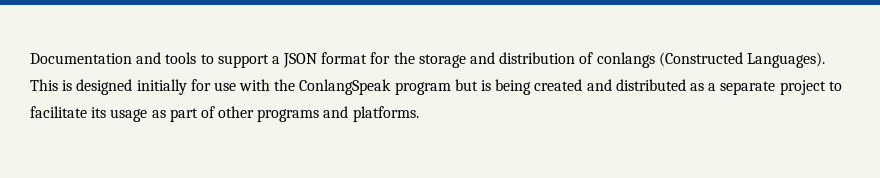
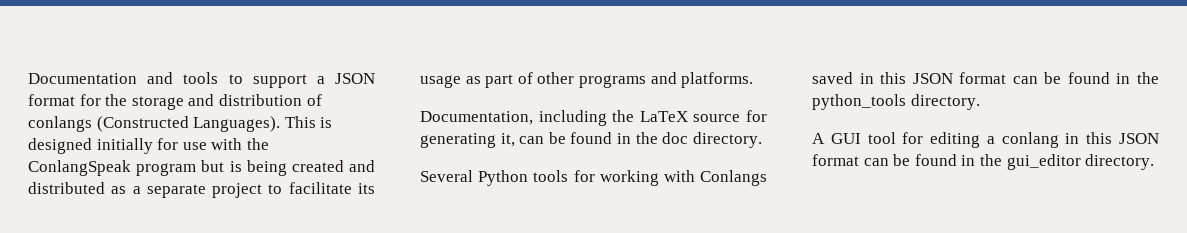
+ Documentation, including the LaTeX source for generating it, can be found in the doc directory.
+ Several Python tools for working with Conlangs saved in this JSON format can be found in the python_tools directory.
+ A GUI tool for editing a conlang in this JSON format can be found in the gui_editor directory.

